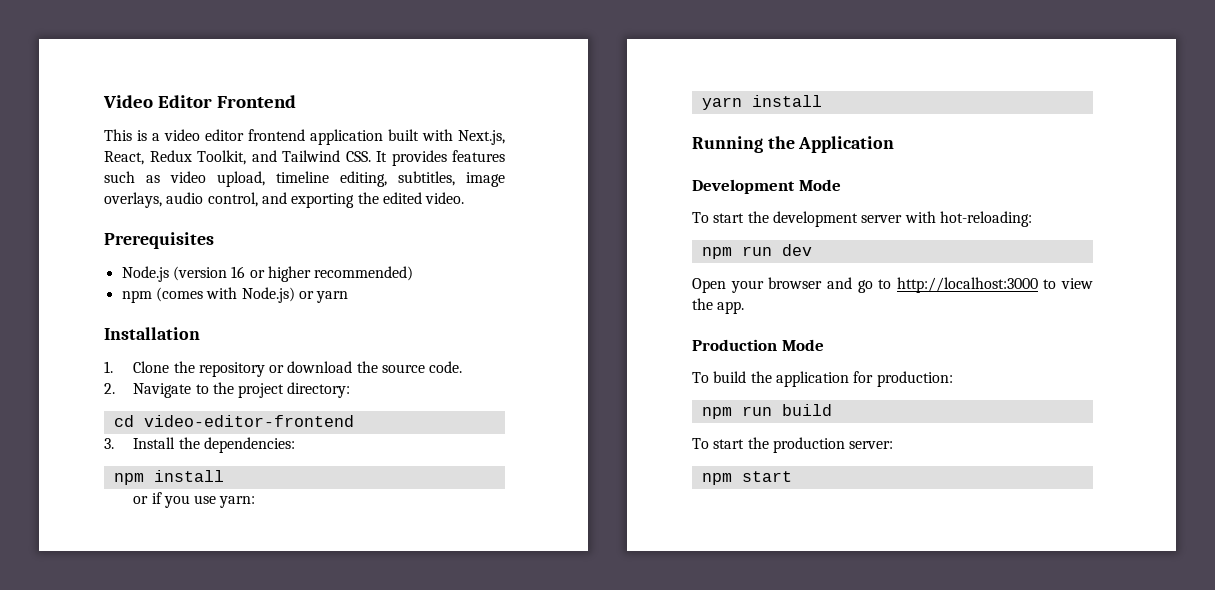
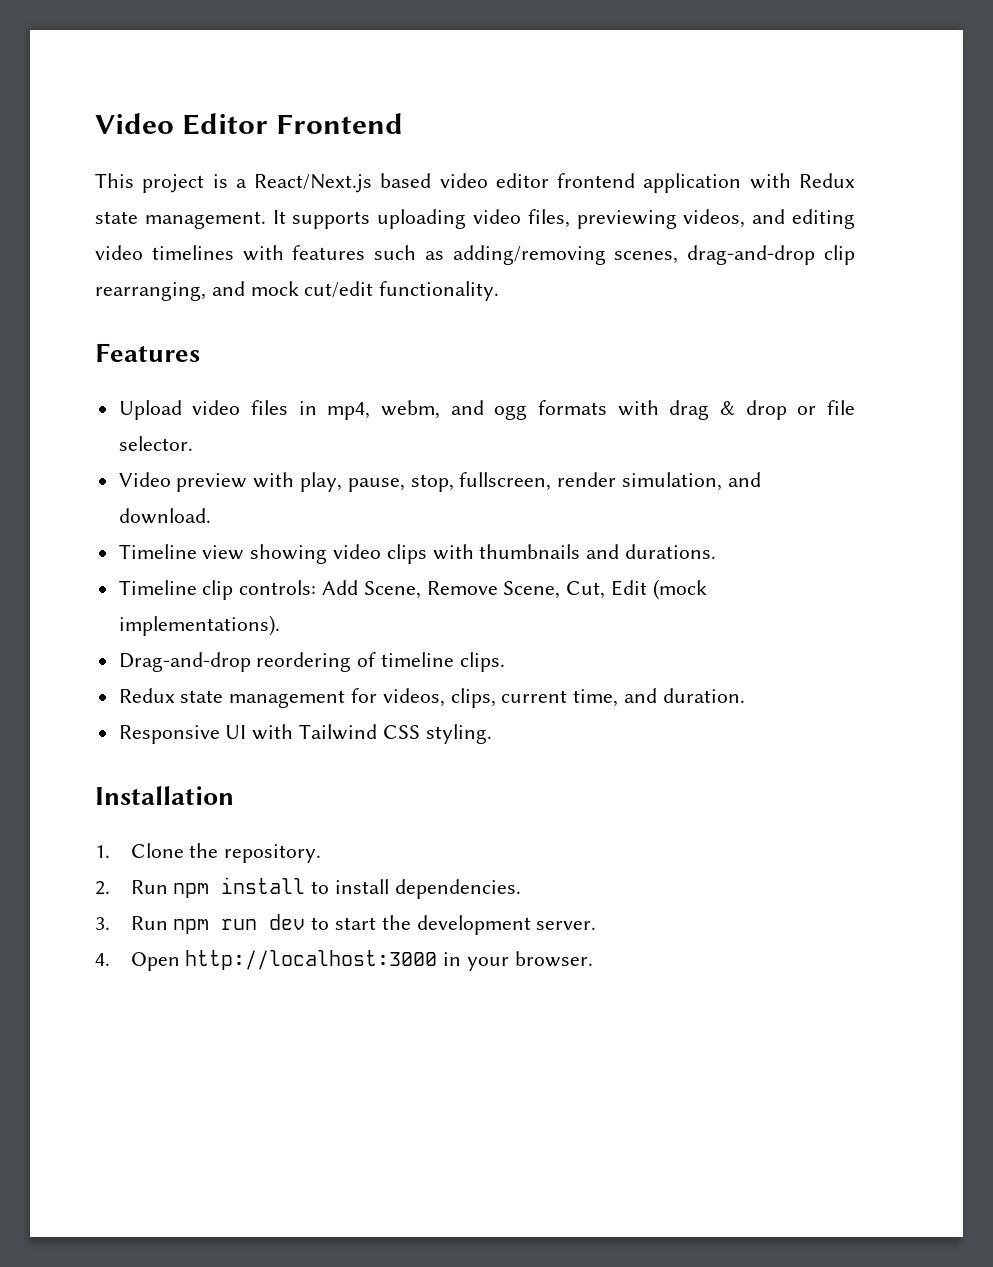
- This is a video editor frontend application built with Next.js, React, Redux Toolkit, and Tailwind CSS. It provides features such as video upload, timeline editing, subtitles, image overlays, audio control, and exporting the edited video.
- Prerequisites
- Node.js (version 16 or higher recommended)
- npm (comes with Node.js) or yarn
+ This project is a React/Next.js based video editor frontend application with Redux state management. It supports uploading video files, previewing videos, and editing video timelines with features such as adding/removing scenes, drag-and-drop clip rearranging, and mock cut/edit functionality.
+ Features
+ Upload video files in mp4, webm, and ogg formats with drag & drop or file selector.
+ Video preview with play, pause, stop, fullscreen, render simulation, and download.
+ Timeline view showing video clips with thumbnails and durations.
+ Timeline clip controls: Add Scene, Remove Scene, Cut, Edit (mock implementations).
+ Drag-and-drop reordering of timeline clips.
+ Redux state management for videos, clips, current time, and duration.
+ Responsive UI with Tailwind CSS styling.
  Installation
- 1. Clone the repository or download the source code.
- 2. Navigate to the project directory:
- cd video-editor-frontend
- 3. Install the dependencies:
- npm install
- or if you use yarn:
- yarn install
- Running the Application
- Development Mode
- To start the development server with hot-reloading:
- npm run dev
- Open your browser and go to http://localhost:3000 to view the app.
- Production Mode
- To build the application for production:
- npm run build
- To start the production server:
- npm start
+ 1. Clone the repository.
+ 2. Run npm install to install dependencies.
+ 3. Run npm run dev to start the development server.
+ 4. Open http://localhost:3000 in your browser.

